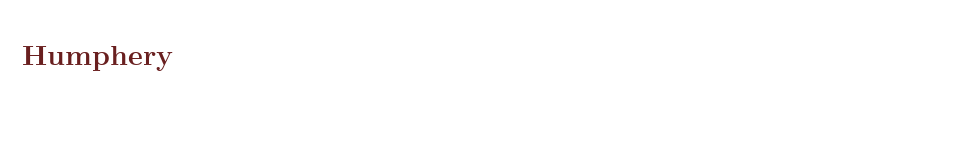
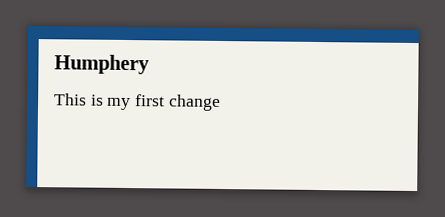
+ This is my first change

